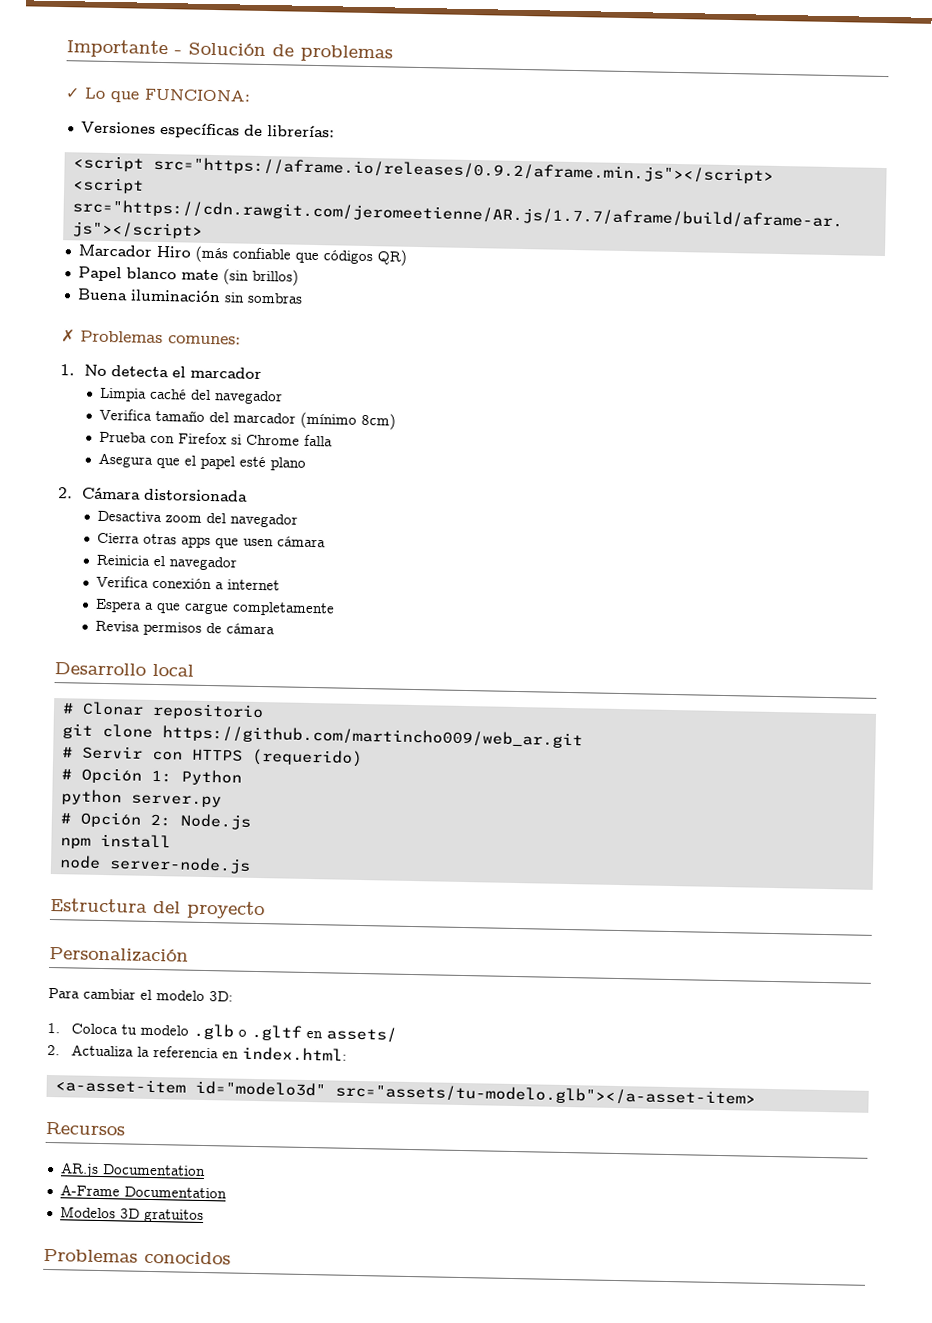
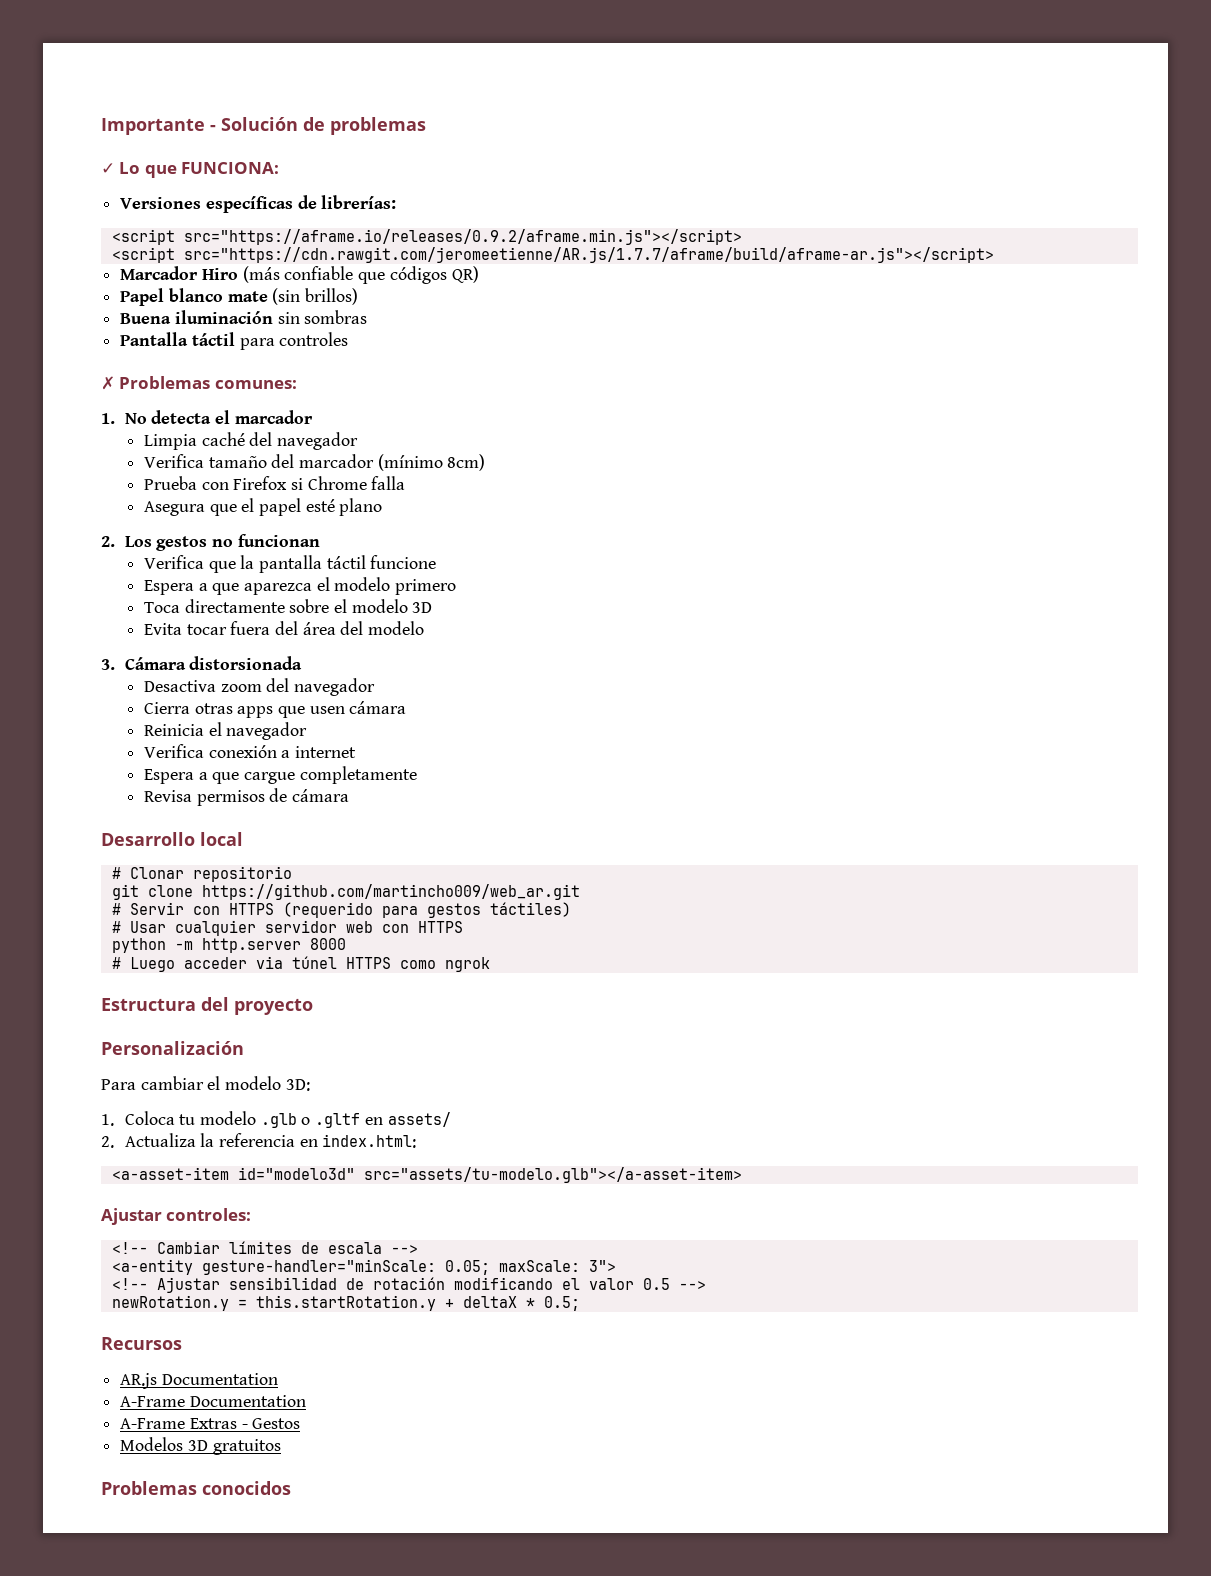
+ Pantalla táctil para controles
- 2. Cámara distorsionada
+ 2. Los gestos no funcionan
+ Verifica que la pantalla táctil funcione
+ Espera a que aparezca el modelo primero
+ Toca directamente sobre el modelo 3D
+ Evita tocar fuera del área del modelo
+ 3. Cámara distorsionada
- # Servir con HTTPS (requerido)
- # Opción 1: Python
- python server.py
- # Opción 2: Node.js
- npm install
- node server-node.js
+ # Servir con HTTPS (requerido para gestos táctiles)
+ # Usar cualquier servidor web con HTTPS
+ python -m http.server 8000
+ # Luego acceder via túnel HTTPS como ngrok
+ Ajustar controles:
+ <!-- Cambiar límites de escala -->
+ <a-entity gesture-handler="minScale: 0.05; maxScale: 3">
+ <!-- Ajustar sensibilidad de rotación modificando el valor 0.5 -->
+ newRotation.y = this.startRotation.y + deltaX * 0.5;
+ A-Frame Extras - Gestos

